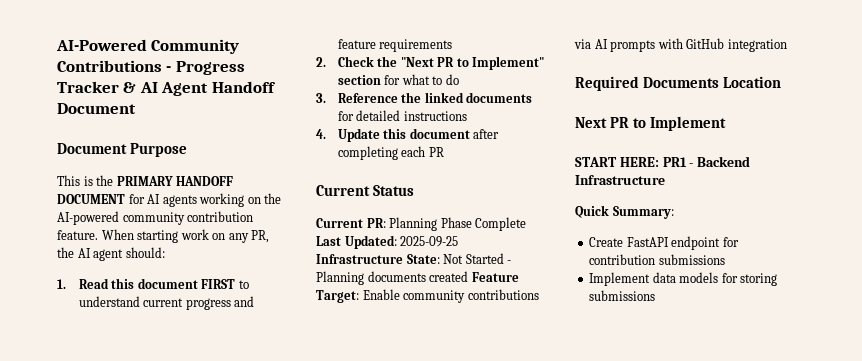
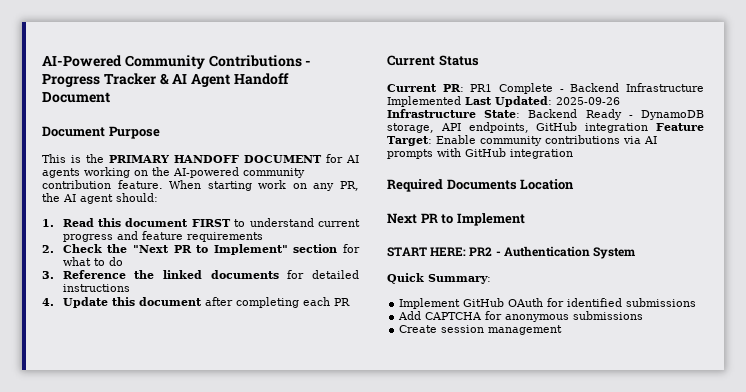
- Current PR: Planning Phase Complete Last Updated: 2025-09-25 Infrastructure State: Not Started - Planning documents created Feature Target: Enable community contributions via AI prompts with GitHub integration
+ Current PR: PR1 Complete - Backend Infrastructure Implemented Last Updated: 2025-09-26 Infrastructure State: Backend Ready - DynamoDB storage, API endpoints, GitHub integration Feature Target: Enable community contributions via AI prompts with GitHub integration
- START HERE: PR1 - Backend Infrastructure
+ START HERE: PR2 - Authentication System
  Quick Summary:
- Create FastAPI endpoint for contribution submissions
- Implement data models for storing submissions
+ Implement GitHub OAuth for identified submissions
+ Add CAPTCHA for anonymous submissions
+ Create session management

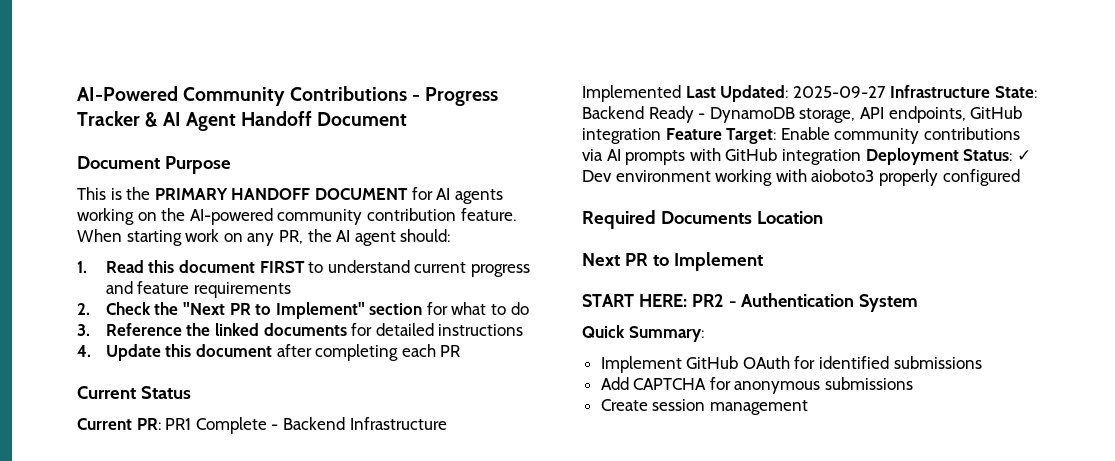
- Current PR: PR1 Complete - Backend Infrastructure Implemented Last Updated: 2025-09-26 Infrastructure State: Backend Ready - DynamoDB storage, API endpoints, GitHub integration Feature Target: Enable community contributions via AI prompts with GitHub integration
+ Current PR: PR1 Complete - Backend Infrastructure Implemented Last Updated: 2025-09-27 Infrastructure State: Backend Ready - DynamoDB storage, API endpoints, GitHub integration Feature Target: Enable community contributions via AI prompts with GitHub integration Deployment Status: ✓ Dev environment working with aioboto3 properly configured

